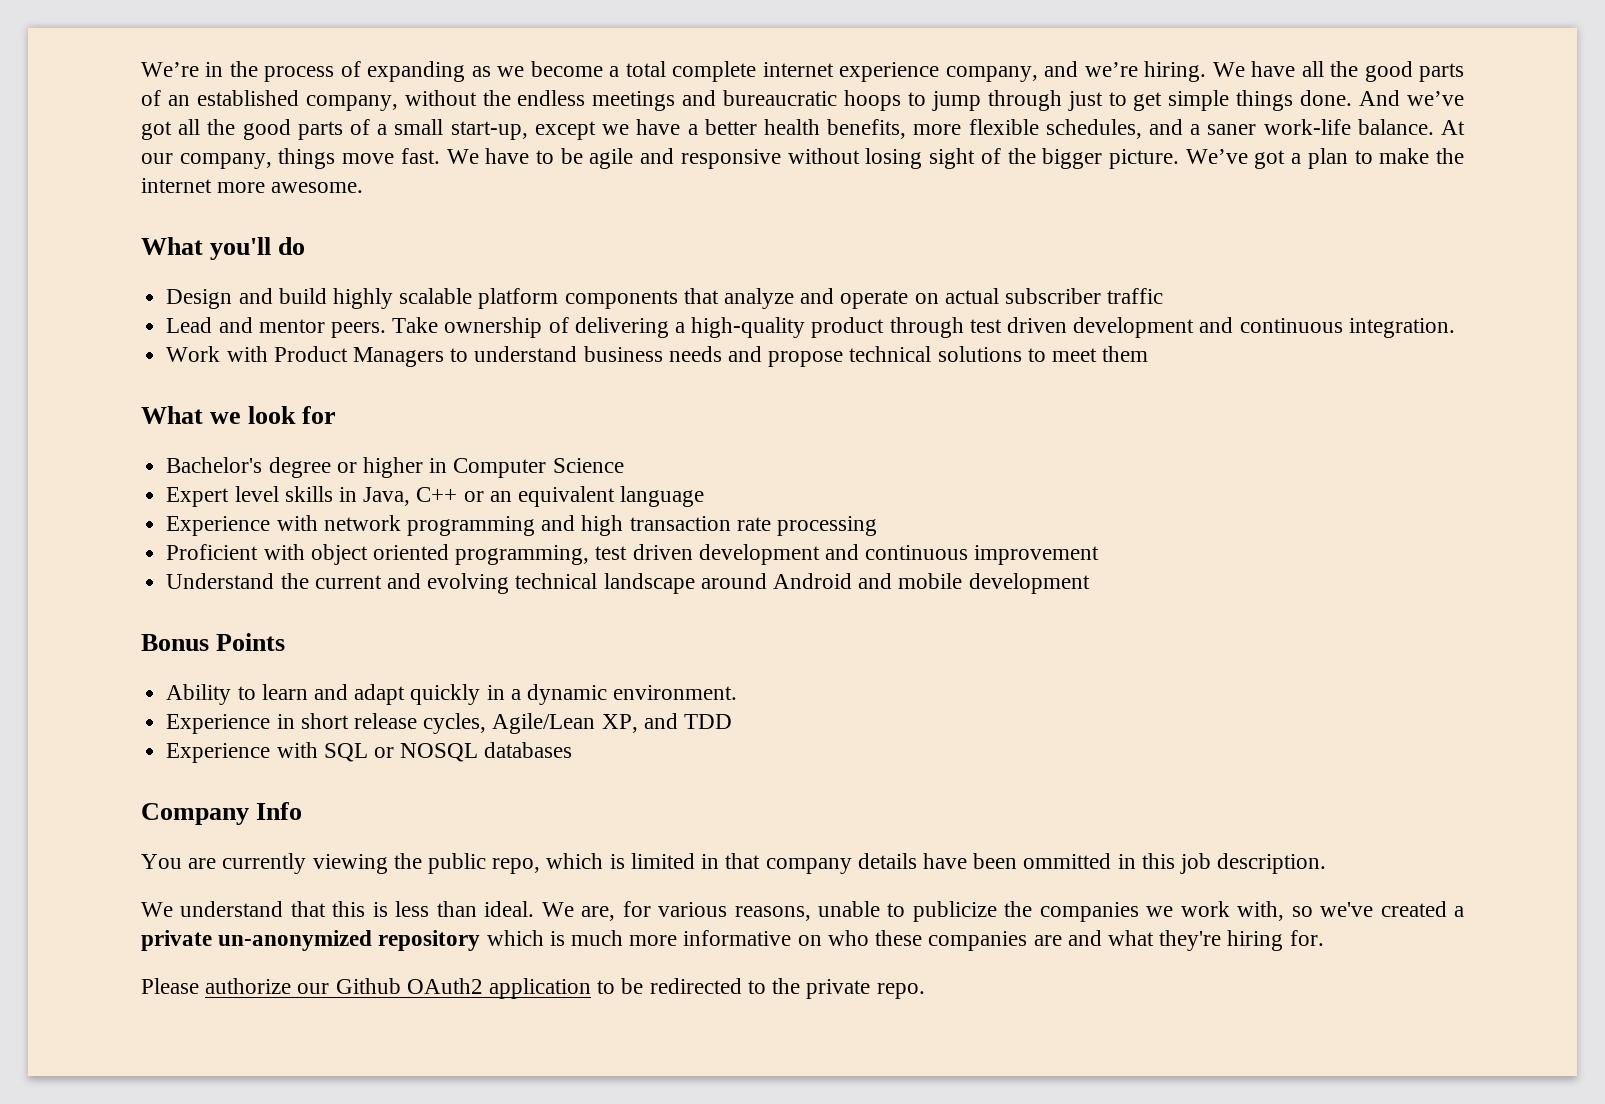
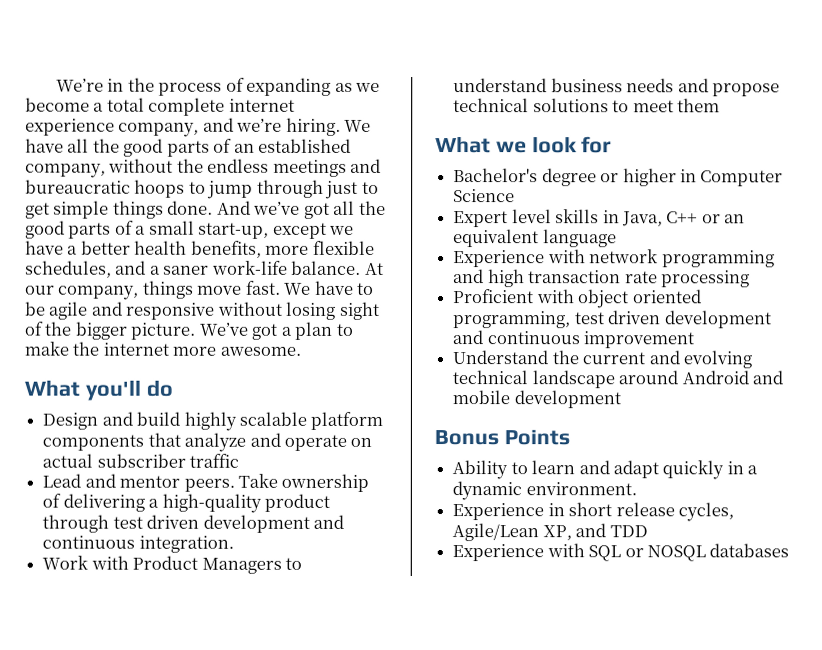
- Company Info
- You are currently viewing the public repo, which is limited in that company details have been ommitted in this job description.
- We understand that this is less than ideal. We are, for various reasons, unable to publicize the companies we work with, so we've created a private un-anonymized repository which is much more informative on who these companies are and what they're hiring for.
- Please authorize our Github OAuth2 application to be redirected to the private repo.

